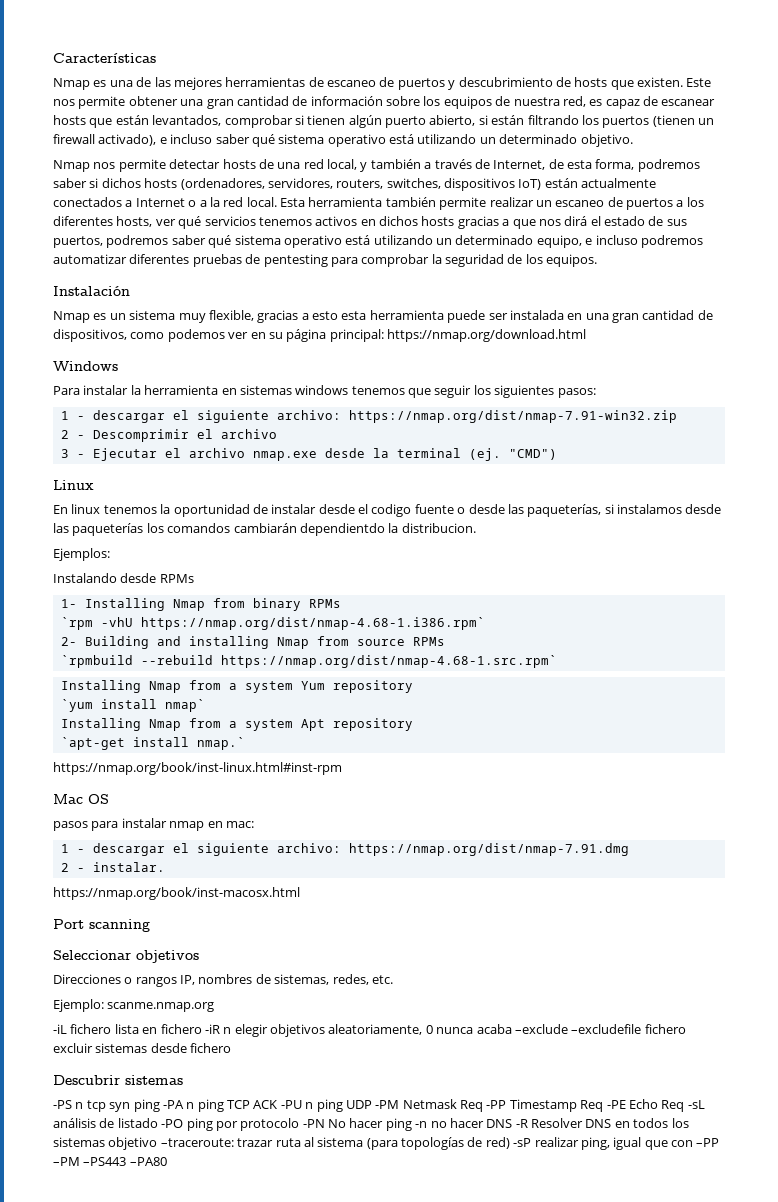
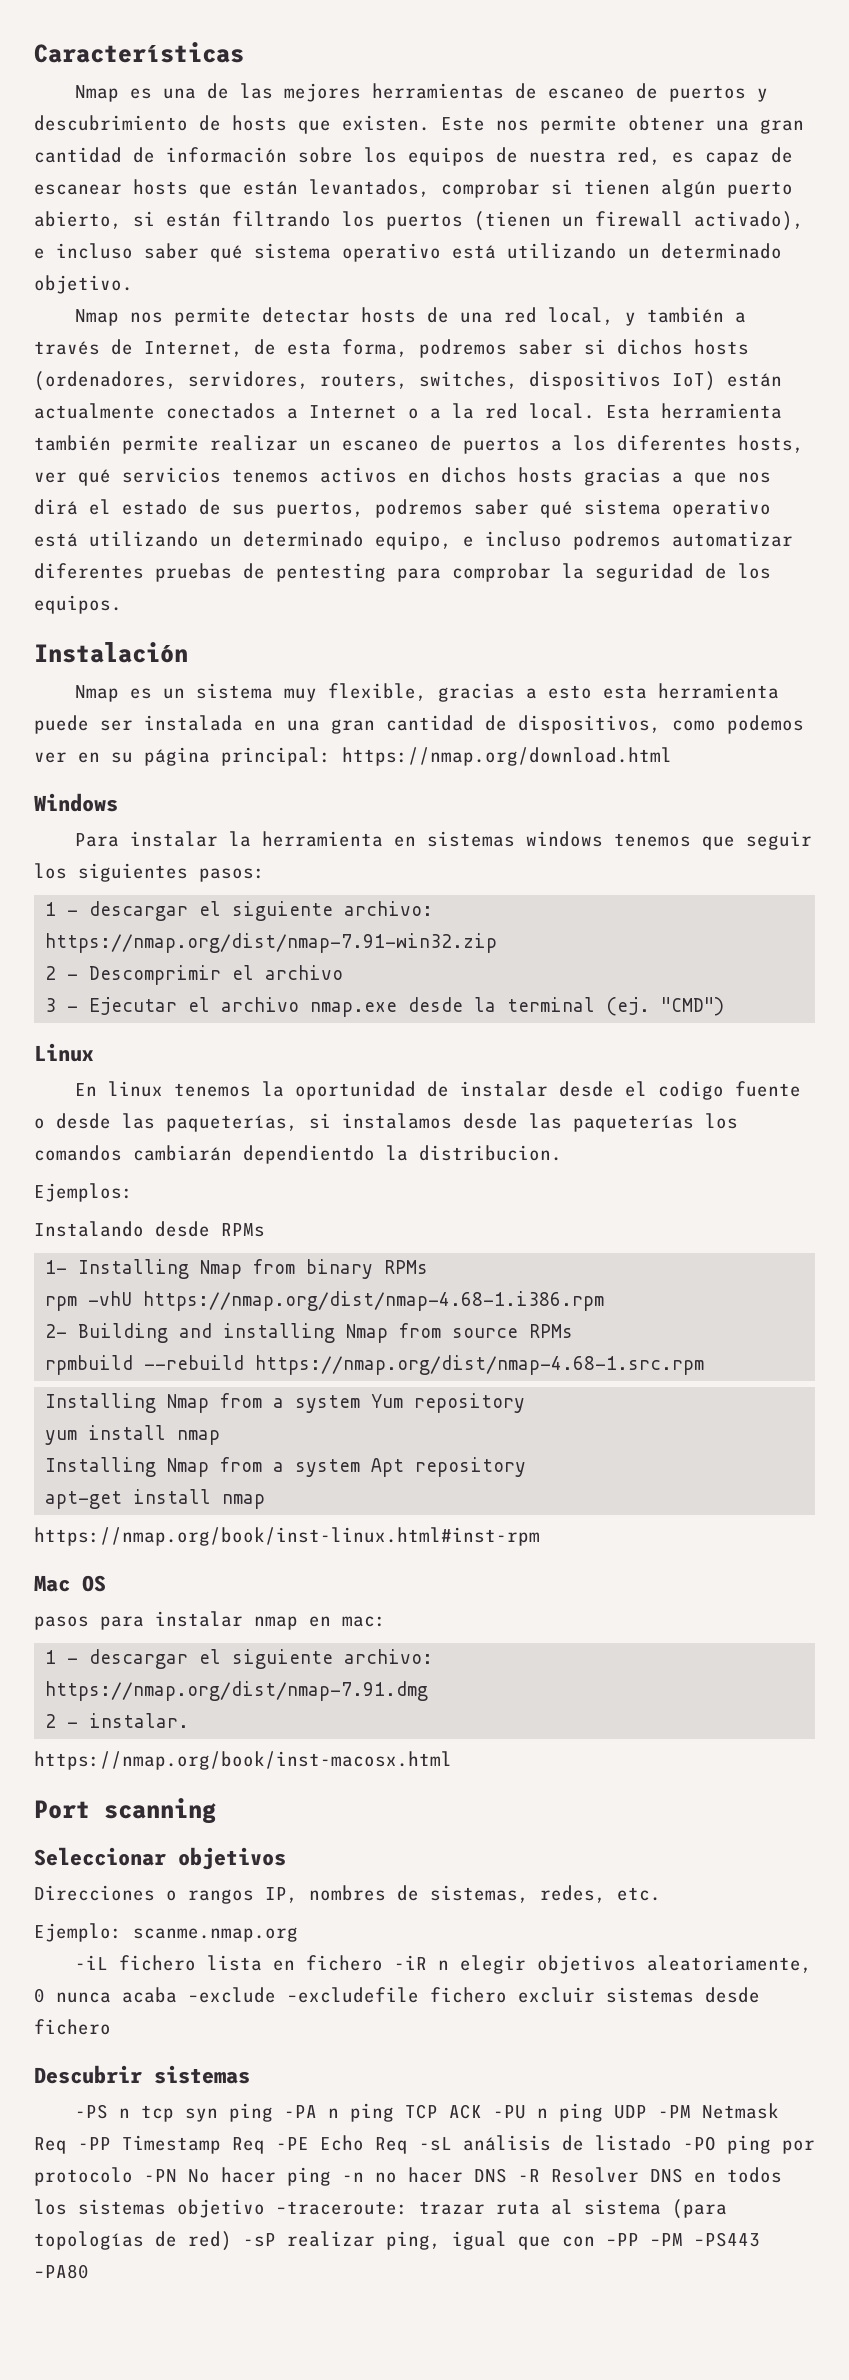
- `rpm -vhU https://nmap.org/dist/nmap-4.68-1.i386.rpm`
+ rpm -vhU https://nmap.org/dist/nmap-4.68-1.i386.rpm
- `rpmbuild --rebuild https://nmap.org/dist/nmap-4.68-1.src.rpm`
+ rpmbuild --rebuild https://nmap.org/dist/nmap-4.68-1.src.rpm
- `yum install nmap`
+ yum install nmap
- `apt-get install nmap.`
+ apt-get install nmap

